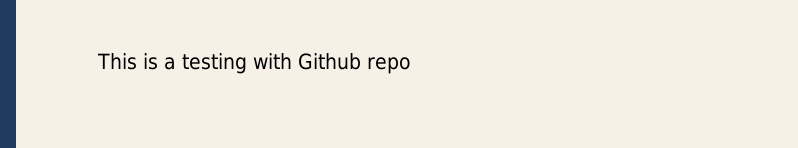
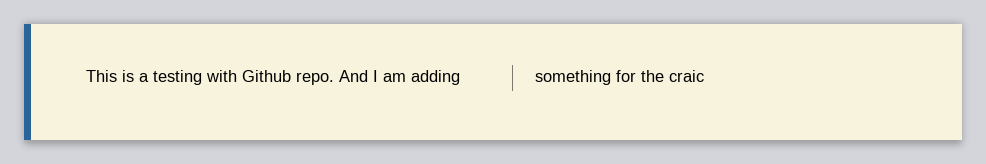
- This is a testing with Github repo
+ This is a testing with Github repo. And I am adding something for the craic

